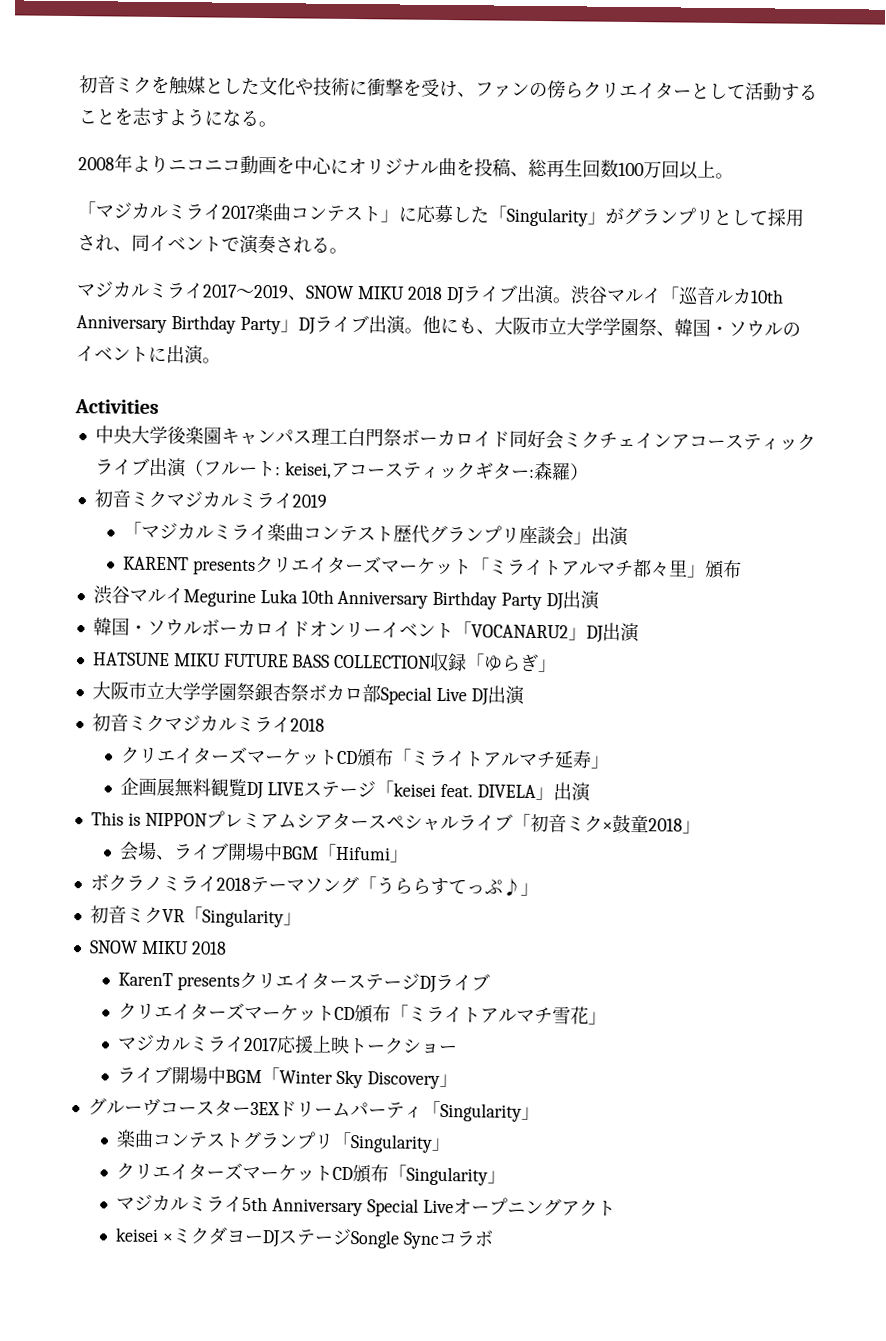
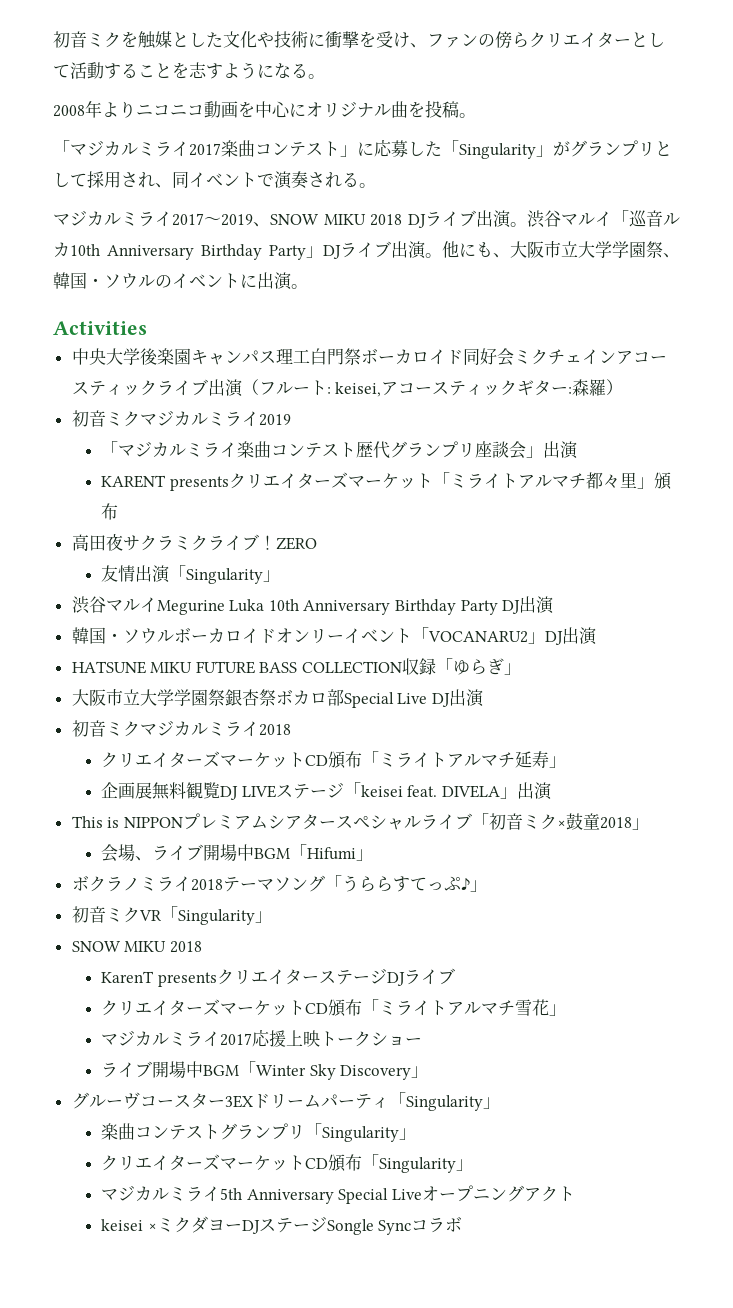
- 2008年よりニコニコ動画を中心にオリジナル曲を投稿、総再生回数100万回以上。
+ 2008年よりニコニコ動画を中心にオリジナル曲を投稿。
+ 高田夜サクラミクライブ！ZERO
+ 友情出演「Singularity」

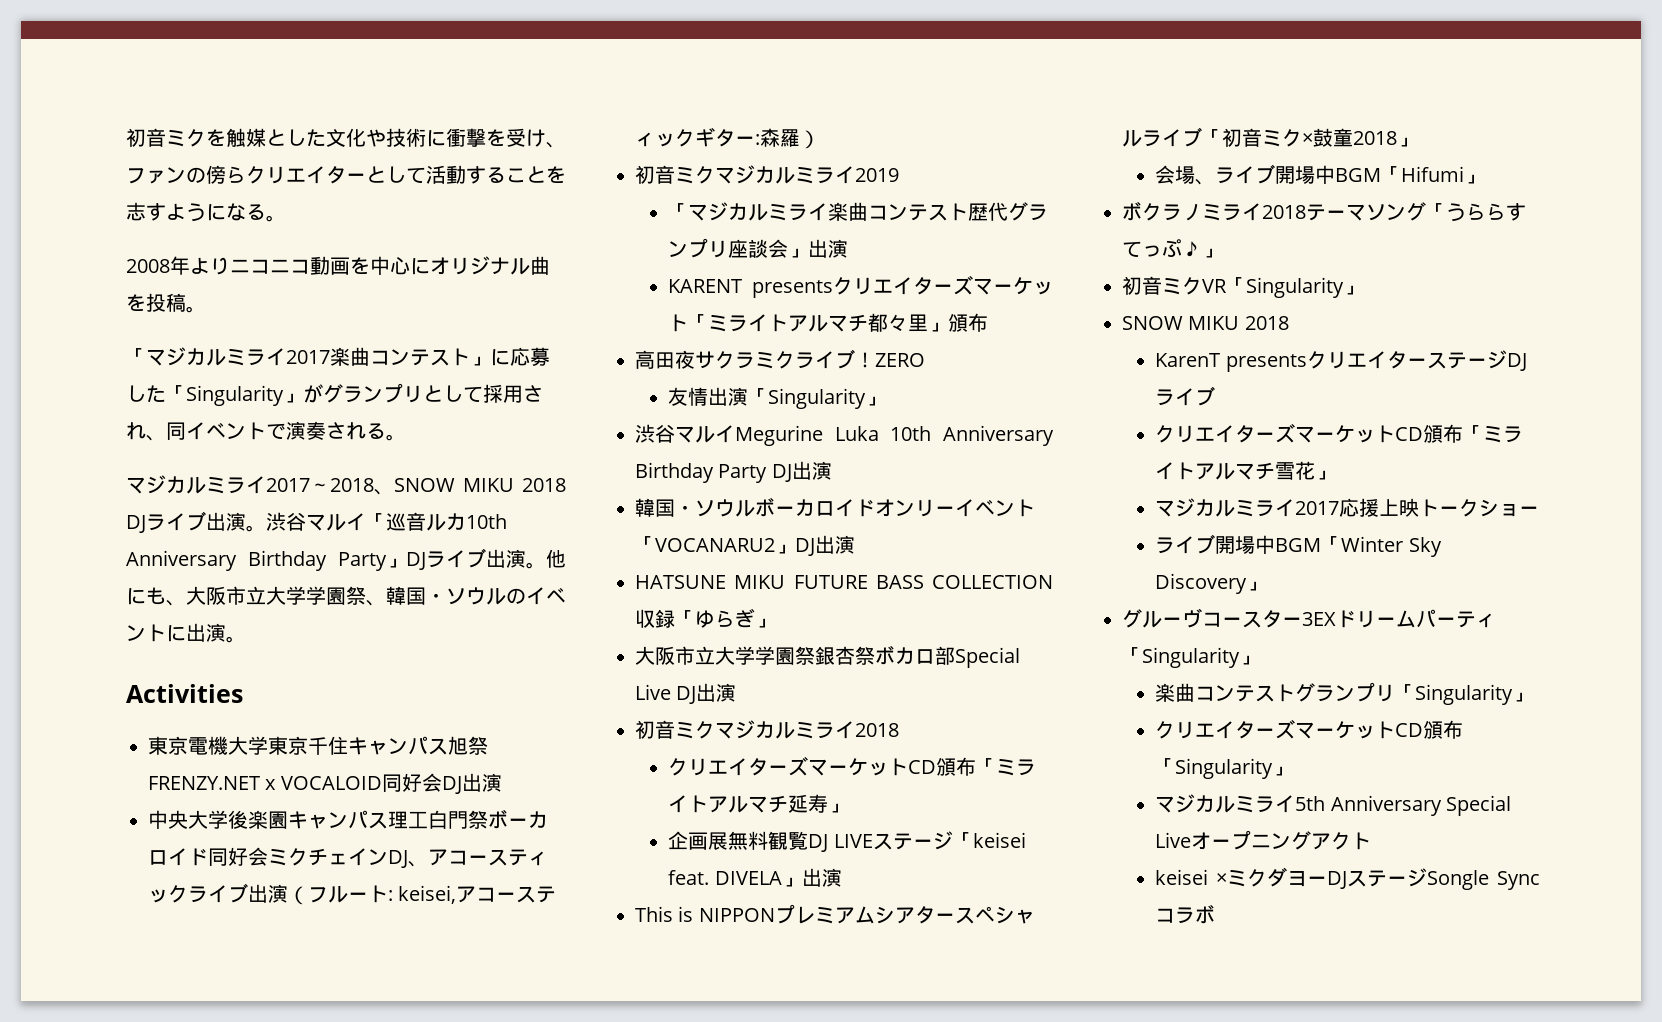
- マジカルミライ2017～2019、SNOW MIKU 2018 DJライブ出演。
+ マジカルミライ2017～2018、SNOW MIKU 2018 DJライブ出演。
+ 東京電機大学東京千住キャンパス旭祭FRENZY.NET x VOCALOID同好会DJ出演
- 中央大学後楽園キャンパス理工白門祭ボーカロイド同好会ミクチェインアコースティックライブ出演（フルート: keisei,アコースティックギター:森羅）
+ 中央大学後楽園キャンパス理工白門祭ボーカロイド同好会ミクチェインDJ、アコースティックライブ出演（フルート: keisei,アコースティックギター:森羅）

